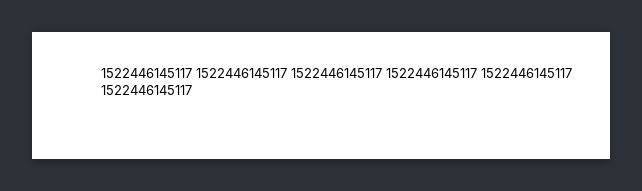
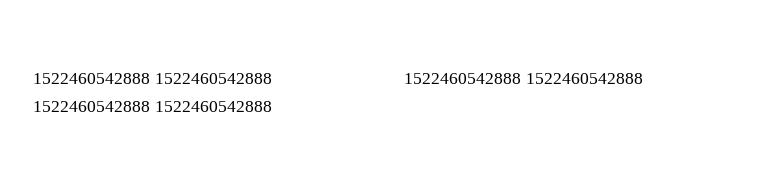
- 1522446145117 1522446145117 1522446145117 1522446145117 1522446145117 1522446145117
+ 1522460542888 1522460542888 1522460542888 1522460542888 1522460542888 1522460542888

